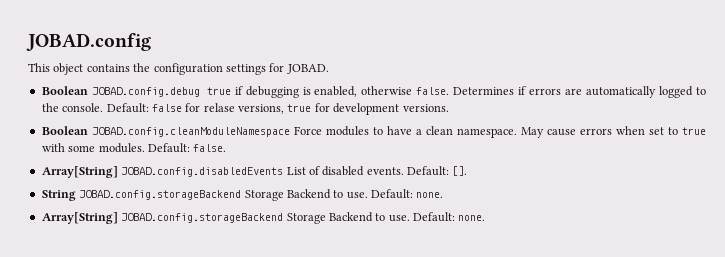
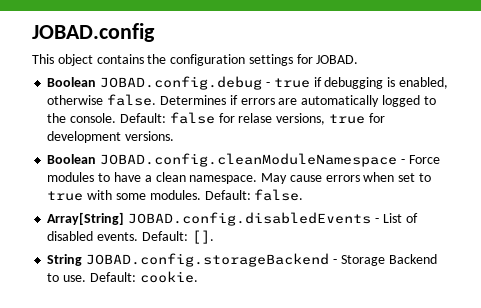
- Boolean JOBAD.config.debug true if debugging is enabled, otherwise false.
+ Boolean JOBAD.config.debug - true if debugging is enabled, otherwise false.
- Boolean JOBAD.config.cleanModuleNamespace Force modules to have a clean namespace.
+ Boolean JOBAD.config.cleanModuleNamespace - Force modules to have a clean namespace.
- Array[String] JOBAD.config.disabledEvents List of disabled events.
+ Array[String] JOBAD.config.disabledEvents - List of disabled events.
- String JOBAD.config.storageBackend Storage Backend to use. Default: none.
- Array[String] JOBAD.config.storageBackend Storage Backend to use. Default: none.
+ String JOBAD.config.storageBackend - Storage Backend to use. Default: cookie.

